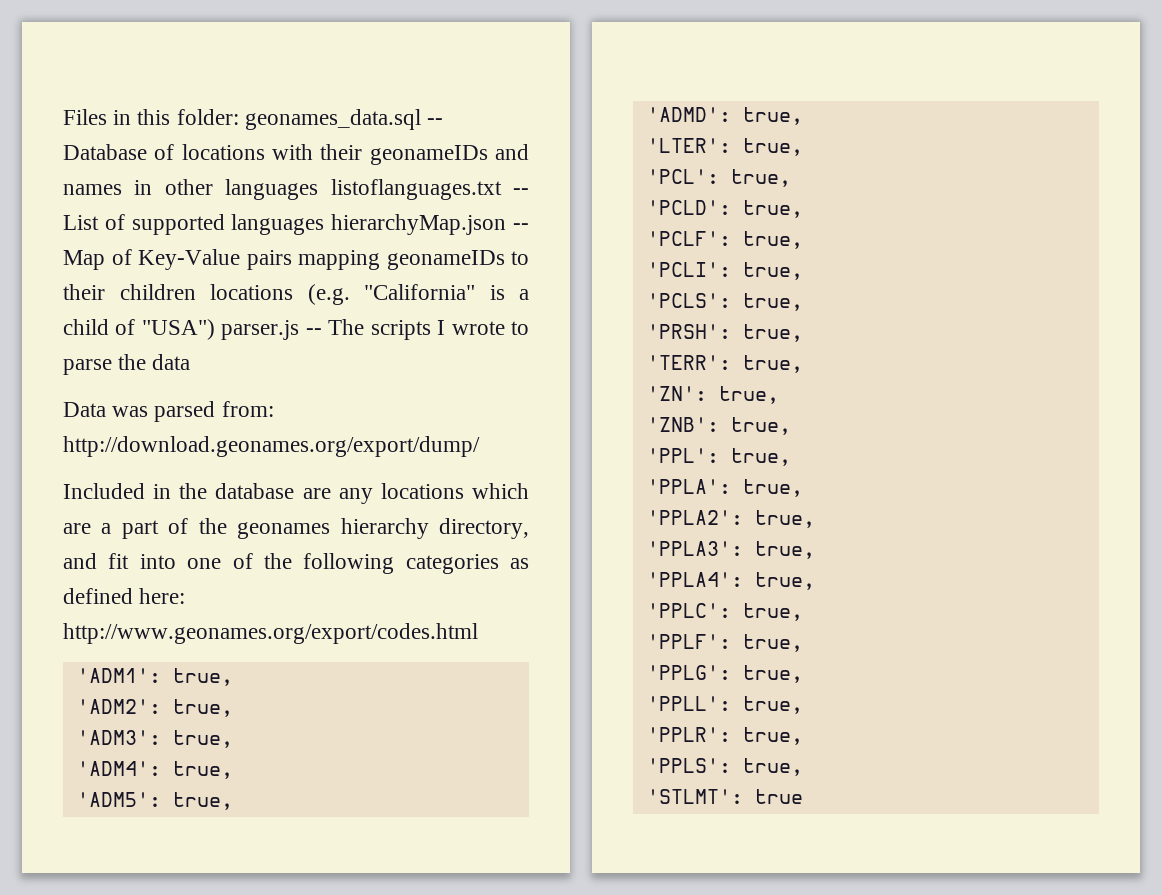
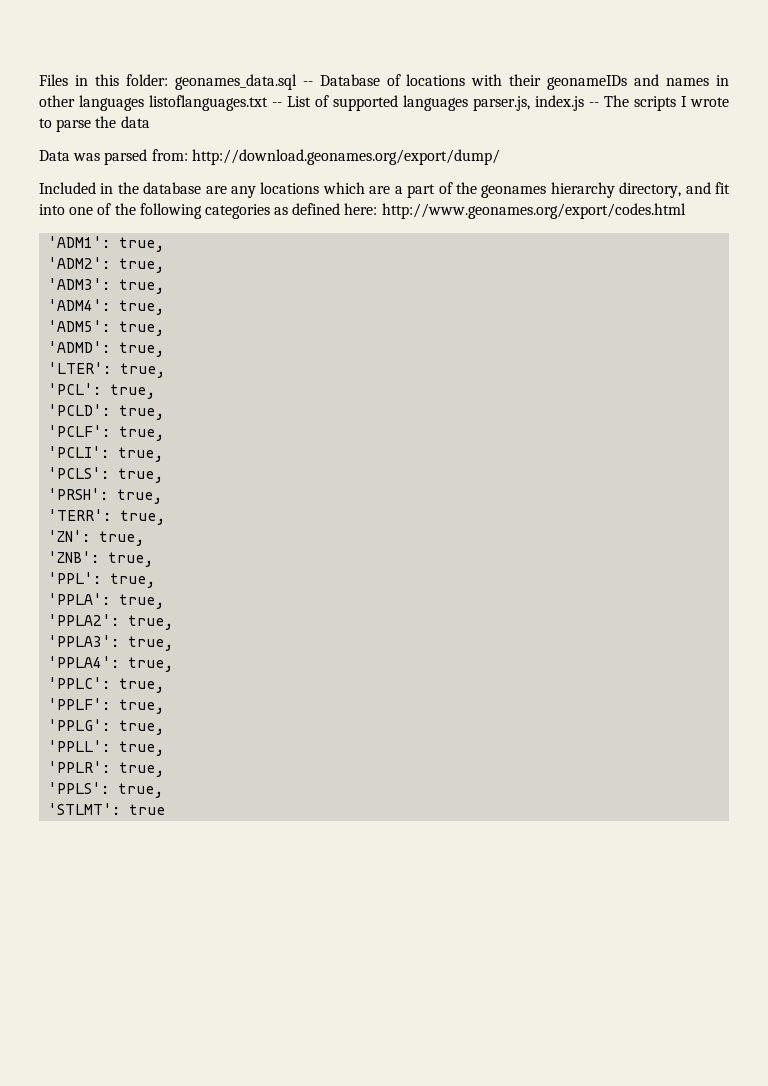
- Files in this folder: geonames_data.sql -- Database of locations with their geonameIDs and names in other languages listoflanguages.txt -- List of supported languages hierarchyMap.json -- Map of Key-Value pairs mapping geonameIDs to their children locations (e.g. "California" is a child of "USA") parser.js -- The scripts I wrote to parse the data
+ Files in this folder: geonames_data.sql -- Database of locations with their geonameIDs and names in other languages listoflanguages.txt -- List of supported languages parser.js, index.js -- The scripts I wrote to parse the data

